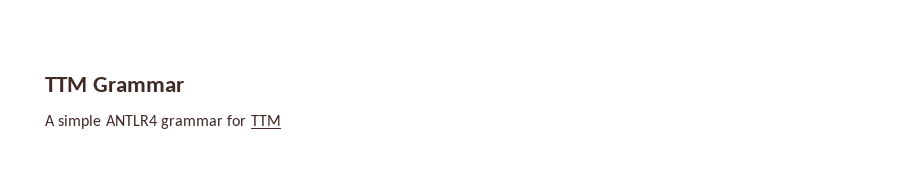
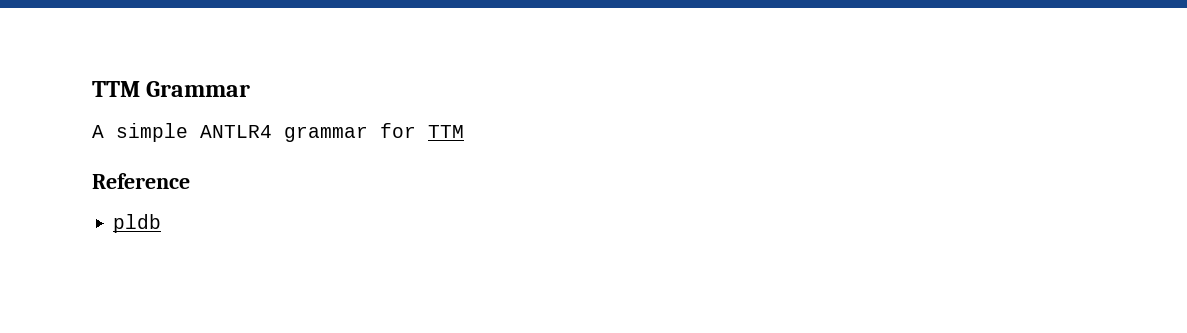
+ Reference
+ pldb

